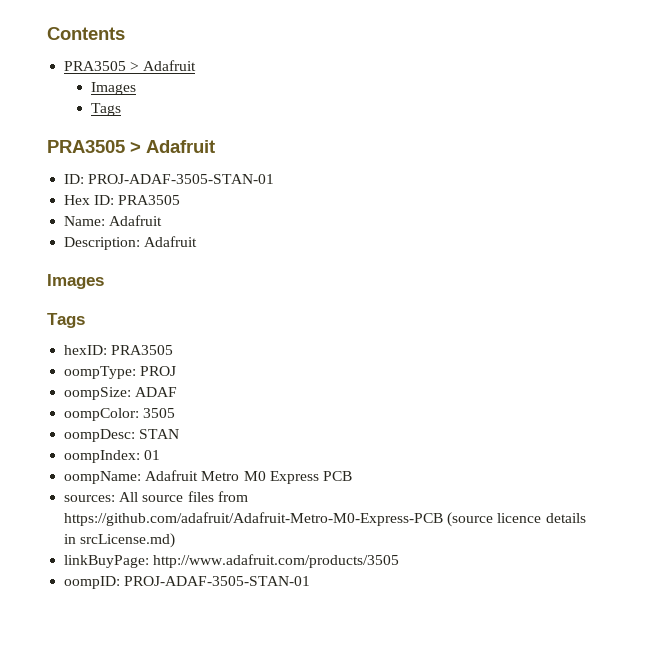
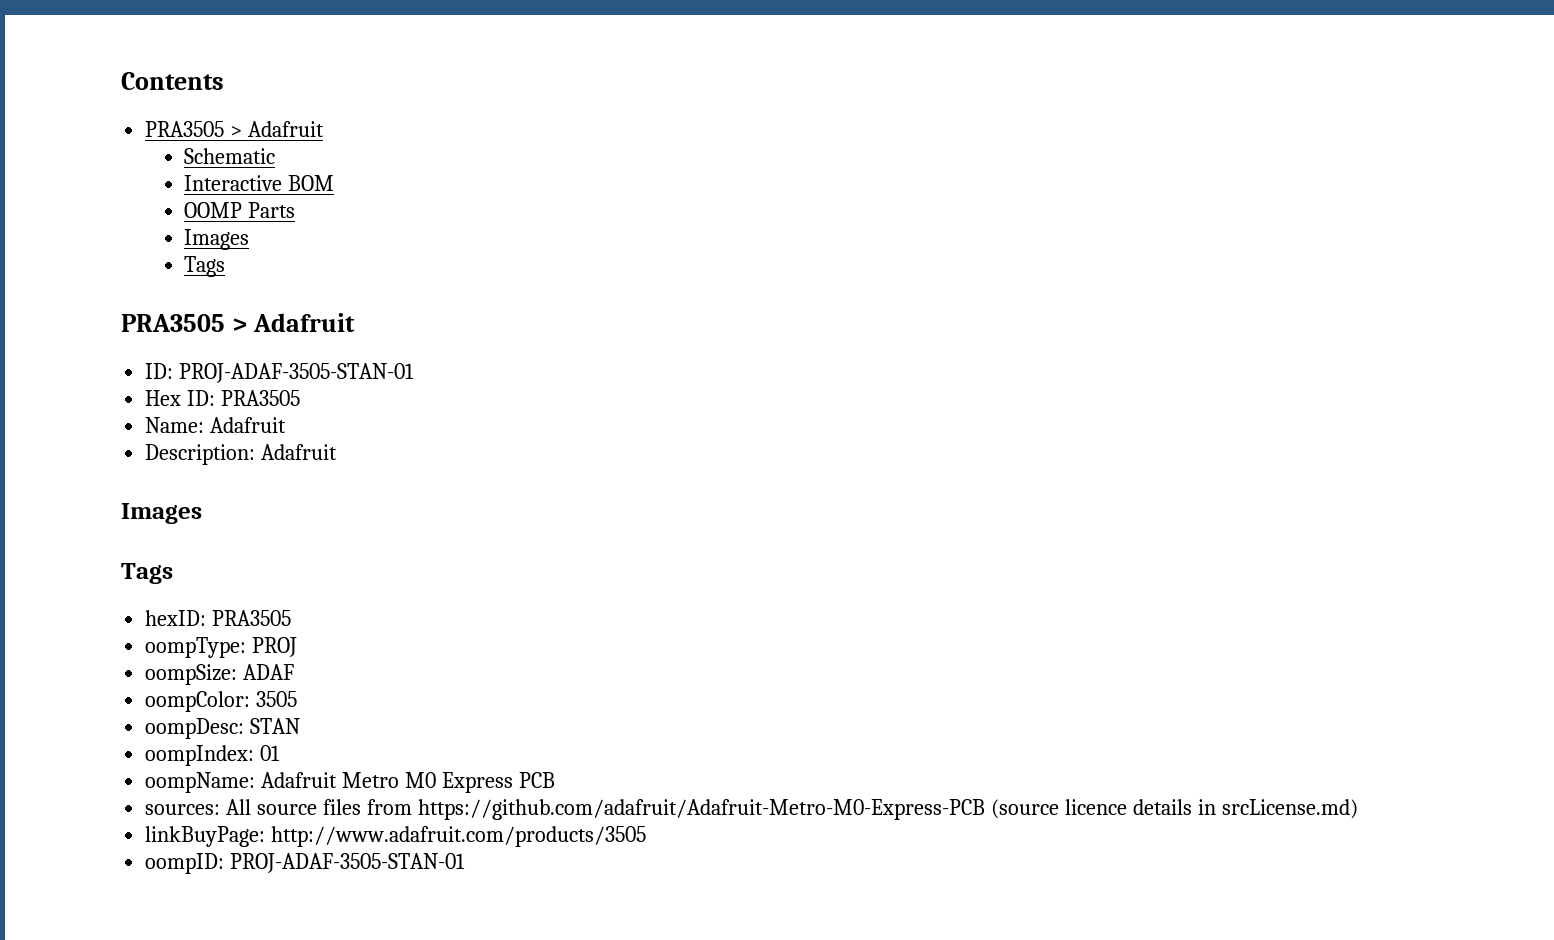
+ Schematic
+ Interactive BOM
+ OOMP Parts

